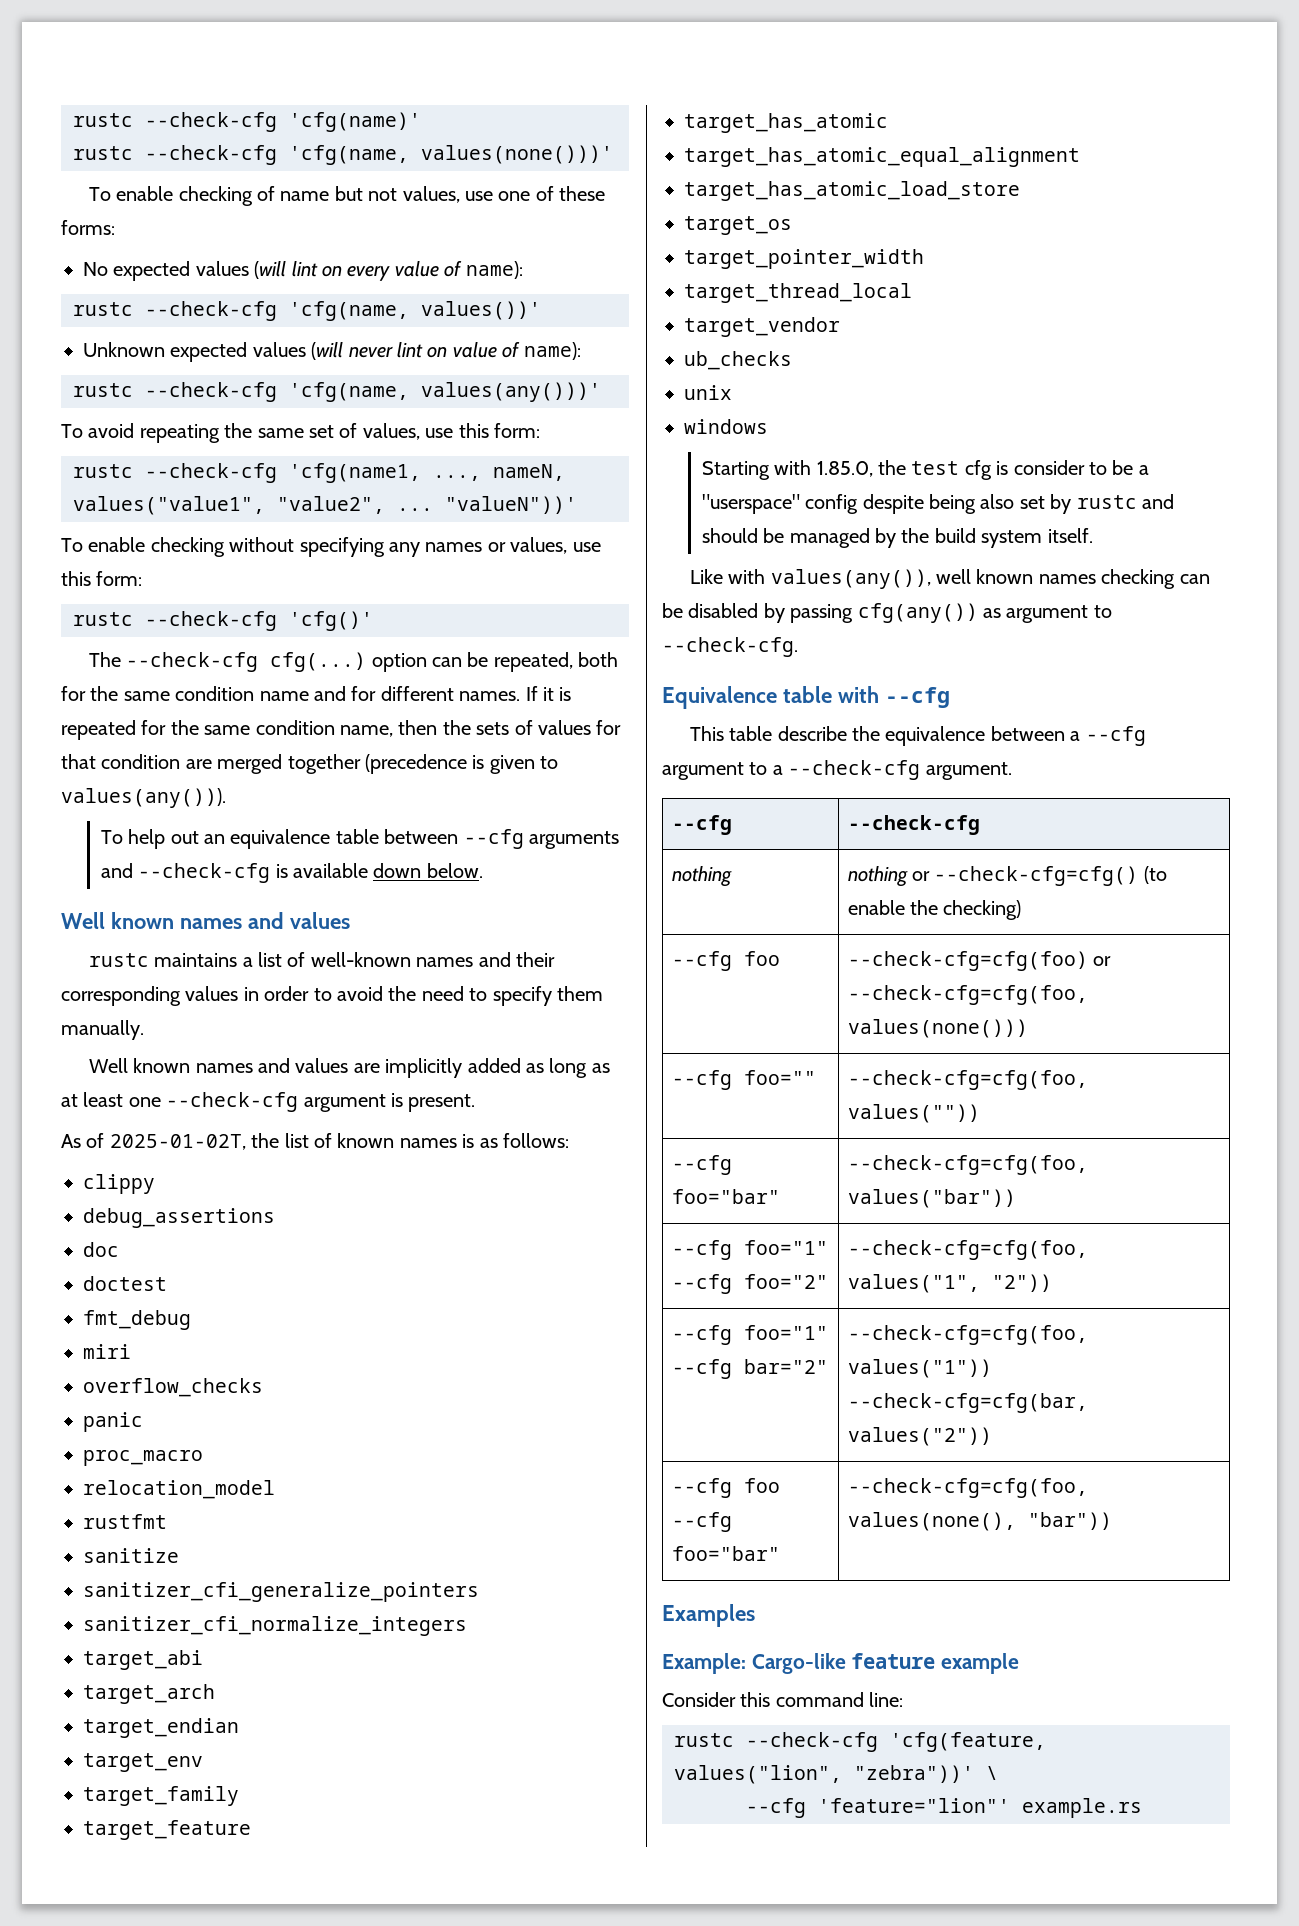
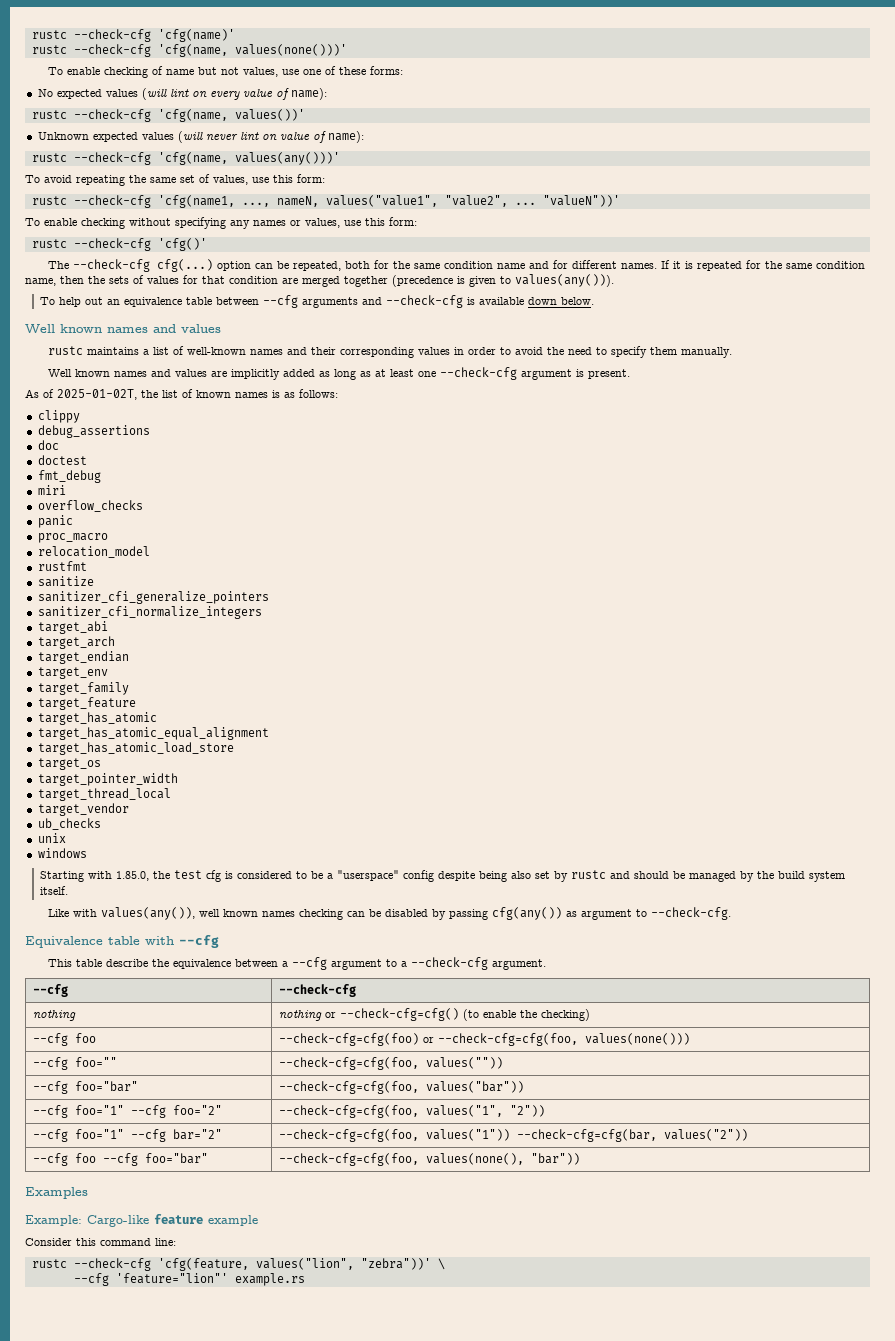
- Starting with 1.85.0, the test cfg is consider to be a "userspace" config despite being also set by rustc and should be managed by the build system itself.
+ Starting with 1.85.0, the test cfg is considered to be a "userspace" config despite being also set by rustc and should be managed by the build system itself.

